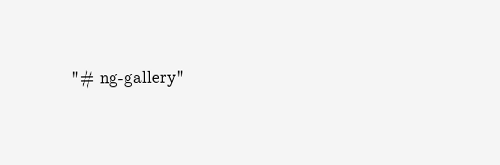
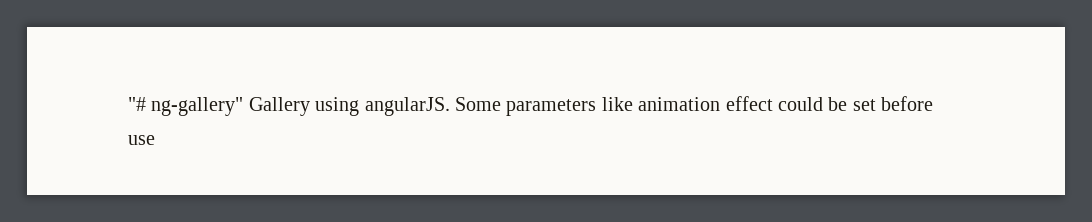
- "# ng-gallery"
+ "# ng-gallery" Gallery using angularJS. Some parameters like animation effect could be set before use

